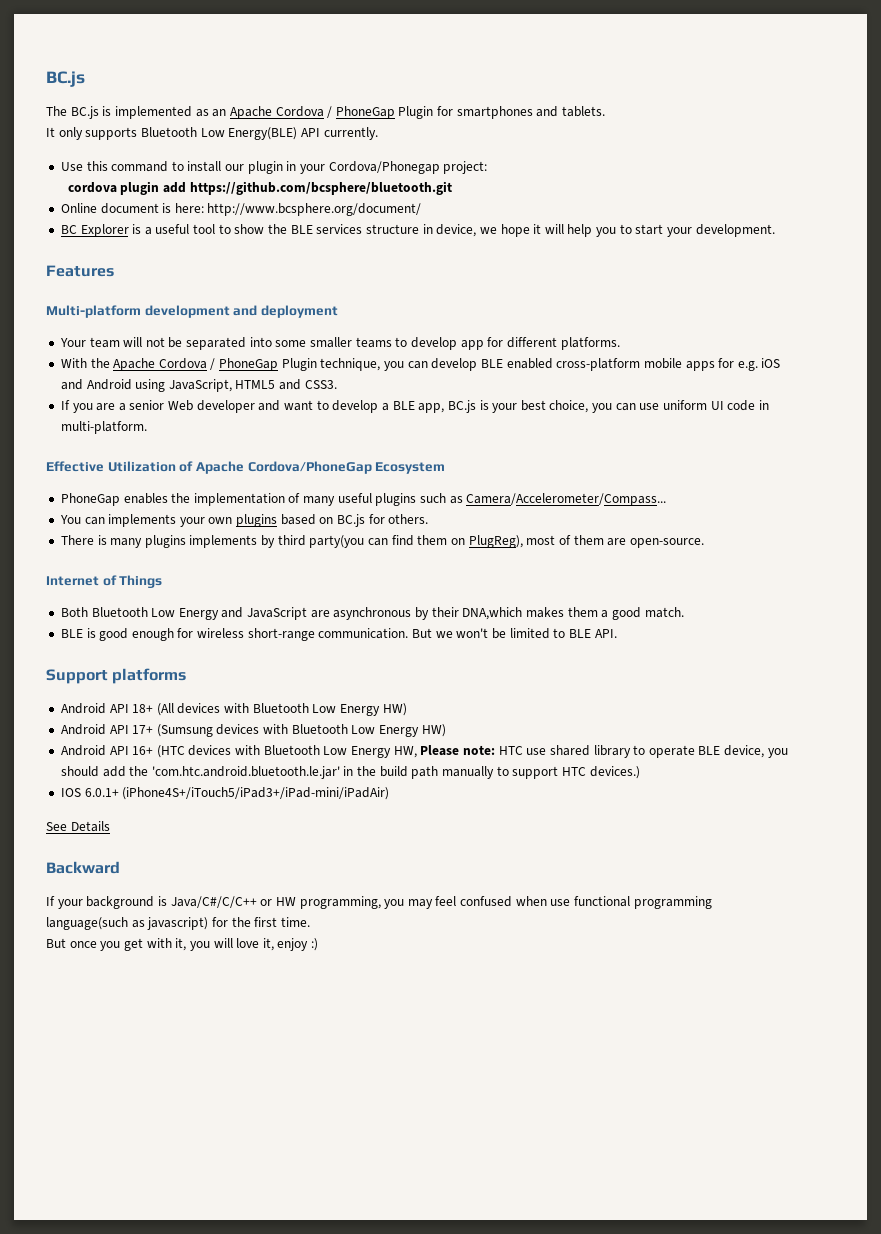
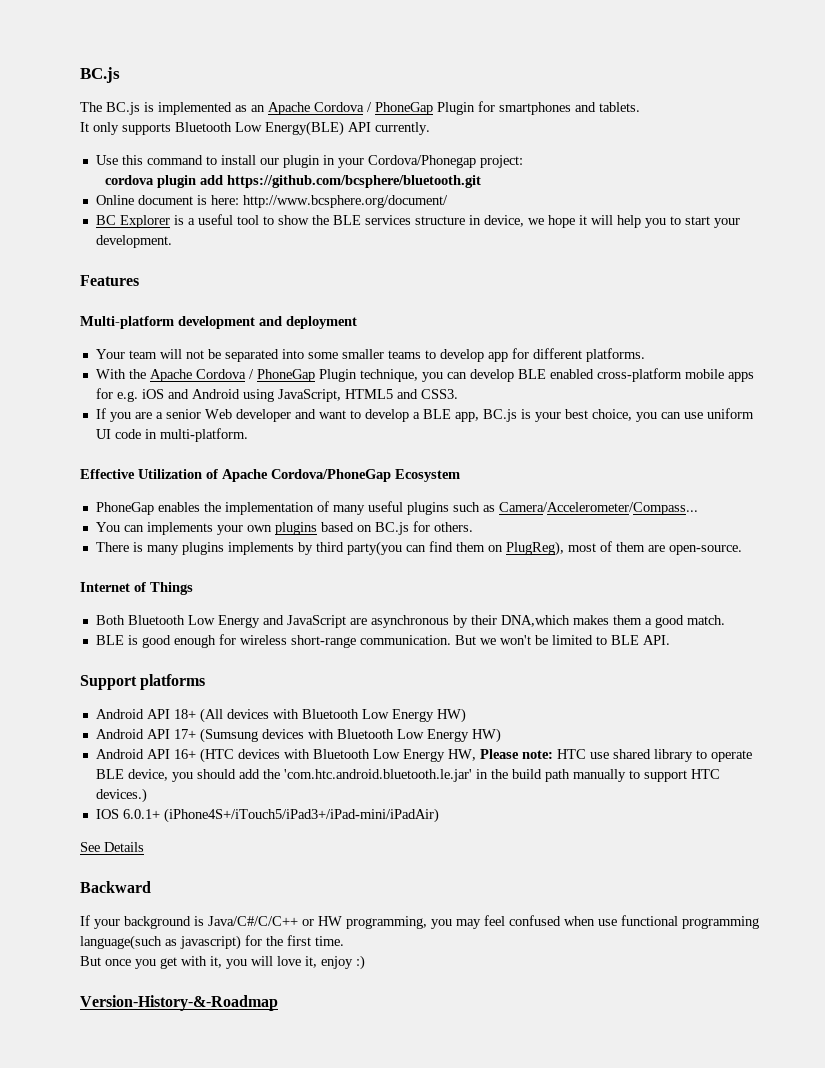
+ Version-History-&-Roadmap

